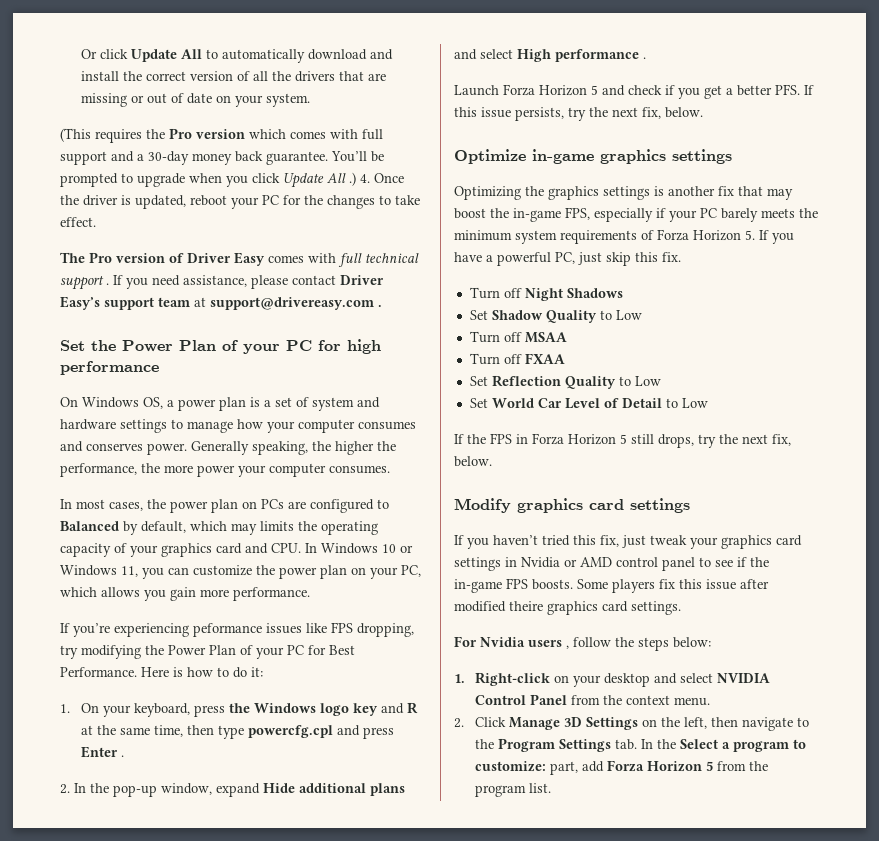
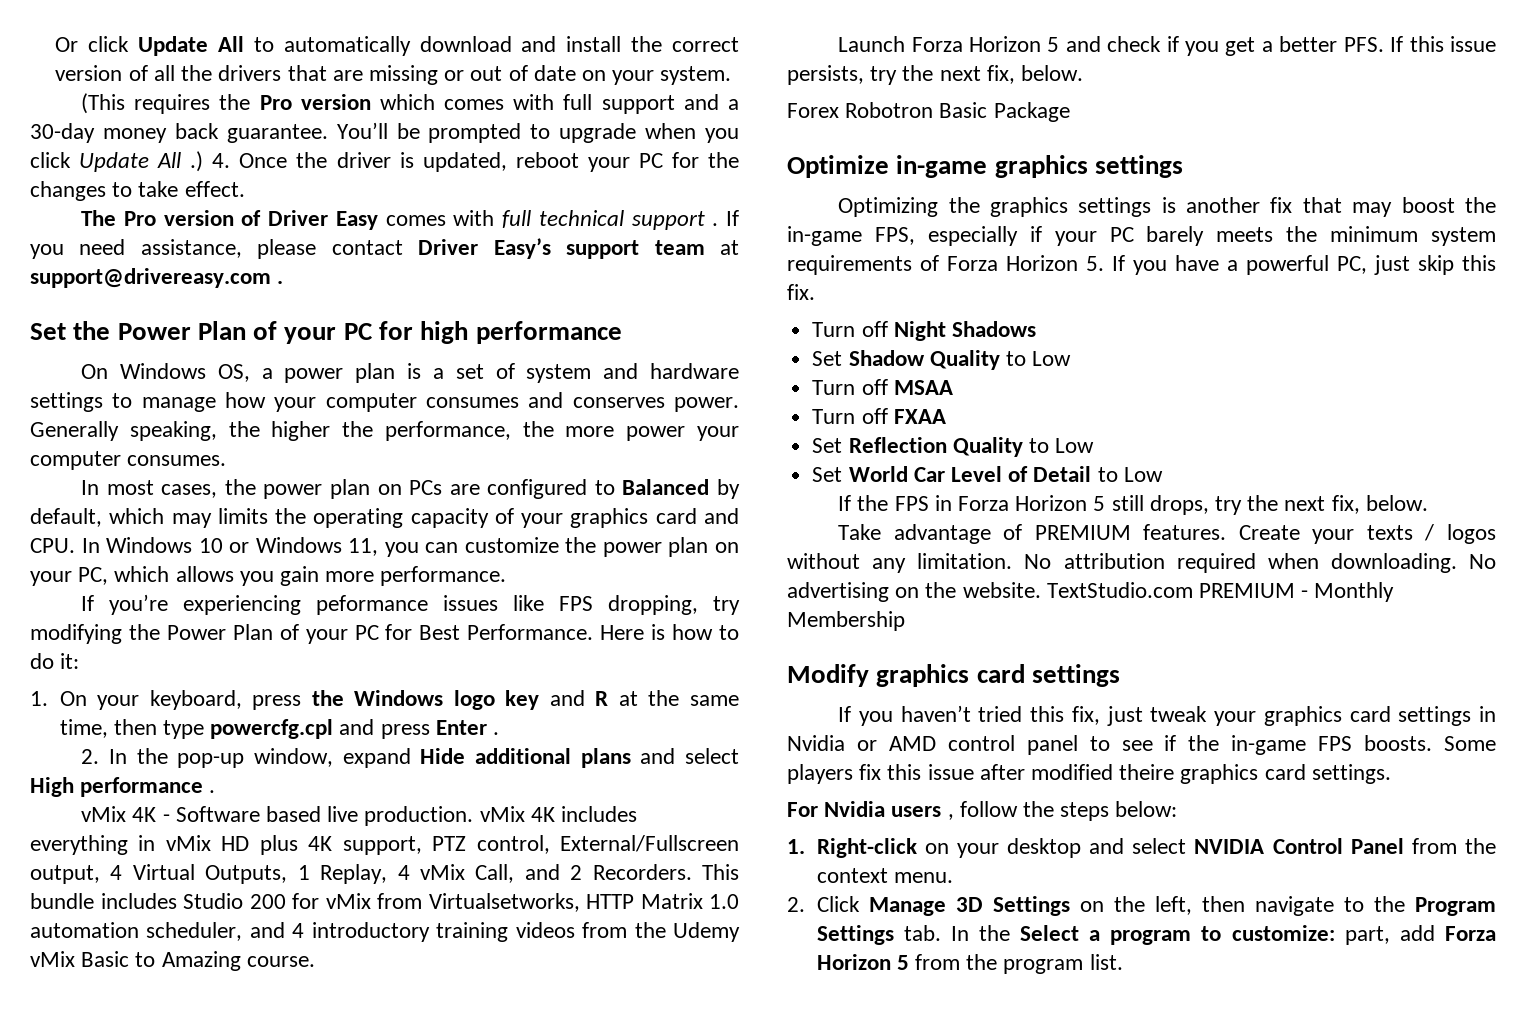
+ vMix 4K - Software based live production. vMix 4K includes everything in vMix HD plus 4K support, PTZ control, External/Fullscreen output, 4 Virtual Outputs, 1 Replay, 4 vMix Call, and 2 Recorders. This bundle includes Studio 200 for vMix from Virtualsetworks, HTTP Matrix 1.0 automation scheduler, and 4 introductory training videos from the Udemy vMix Basic to Amazing course.
+ Forex Robotron Basic Package
+ Take advantage of PREMIUM features. Create your texts / logos without any limitation. No attribution required when downloading. No advertising on the website. TextStudio.com PREMIUM - Monthly Membership

